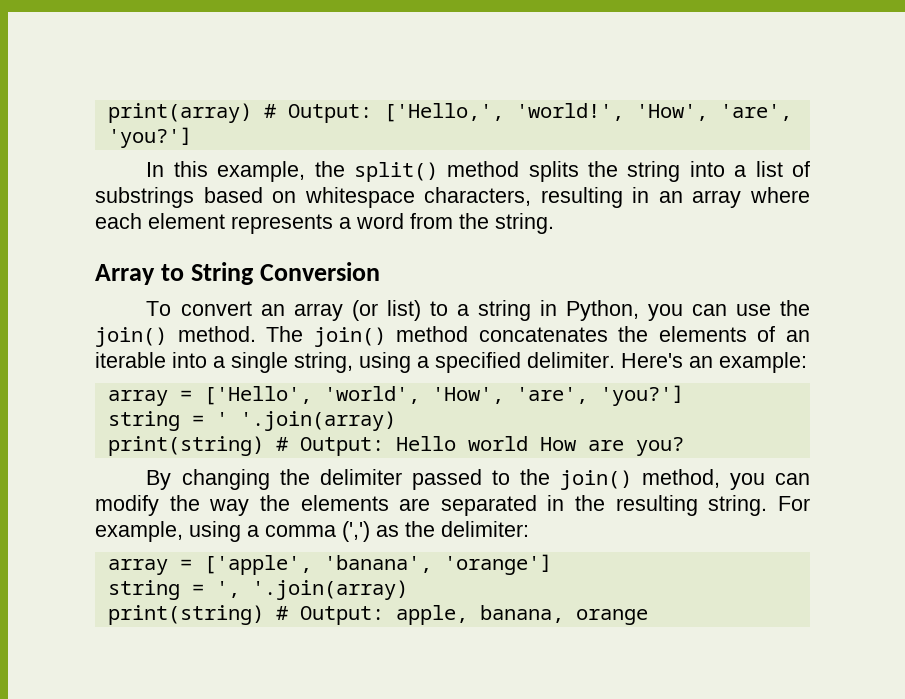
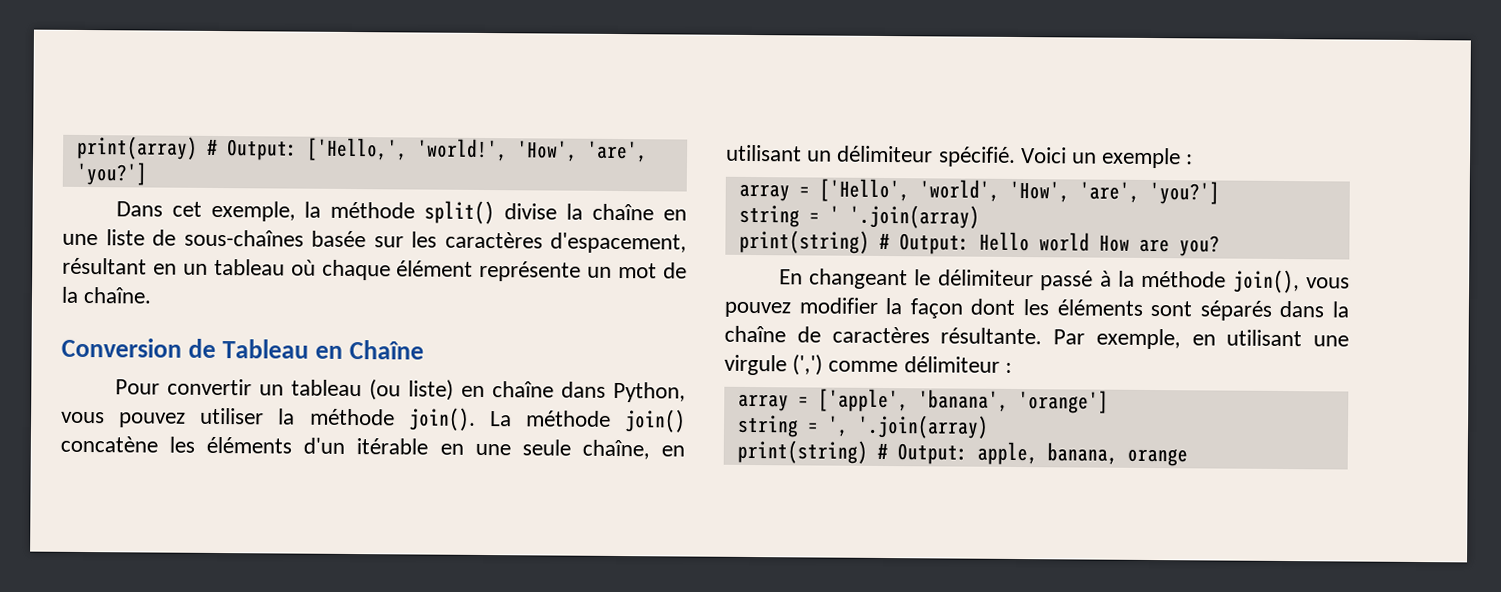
- In this example, the split() method splits the string into a list of substrings based on whitespace characters, resulting in an array where each element represents a word from the string.
- Array to String Conversion
- To convert an array (or list) to a string in Python, you can use the join() method. The join() method concatenates the elements of an iterable into a single string, using a specified delimiter. Here's an example:
+ Dans cet exemple, la méthode split() divise la chaîne en une liste de sous-chaînes basée sur les caractères d'espacement, résultant en un tableau où chaque élément représente un mot de la chaîne.
+ Conversion de Tableau en Chaîne
+ Pour convertir un tableau (ou liste) en chaîne dans Python, vous pouvez utiliser la méthode join(). La méthode join() concatène les éléments d'un itérable en une seule chaîne, en utilisant un délimiteur spécifié. Voici un exemple :
- By changing the delimiter passed to the join() method, you can modify the way the elements are separated in the resulting string. For example, using a comma (',') as the delimiter:
+ En changeant le délimiteur passé à la méthode join(), vous pouvez modifier la façon dont les éléments sont séparés dans la chaîne de caractères résultante. Par exemple, en utilisant une virgule (',') comme délimiteur :

